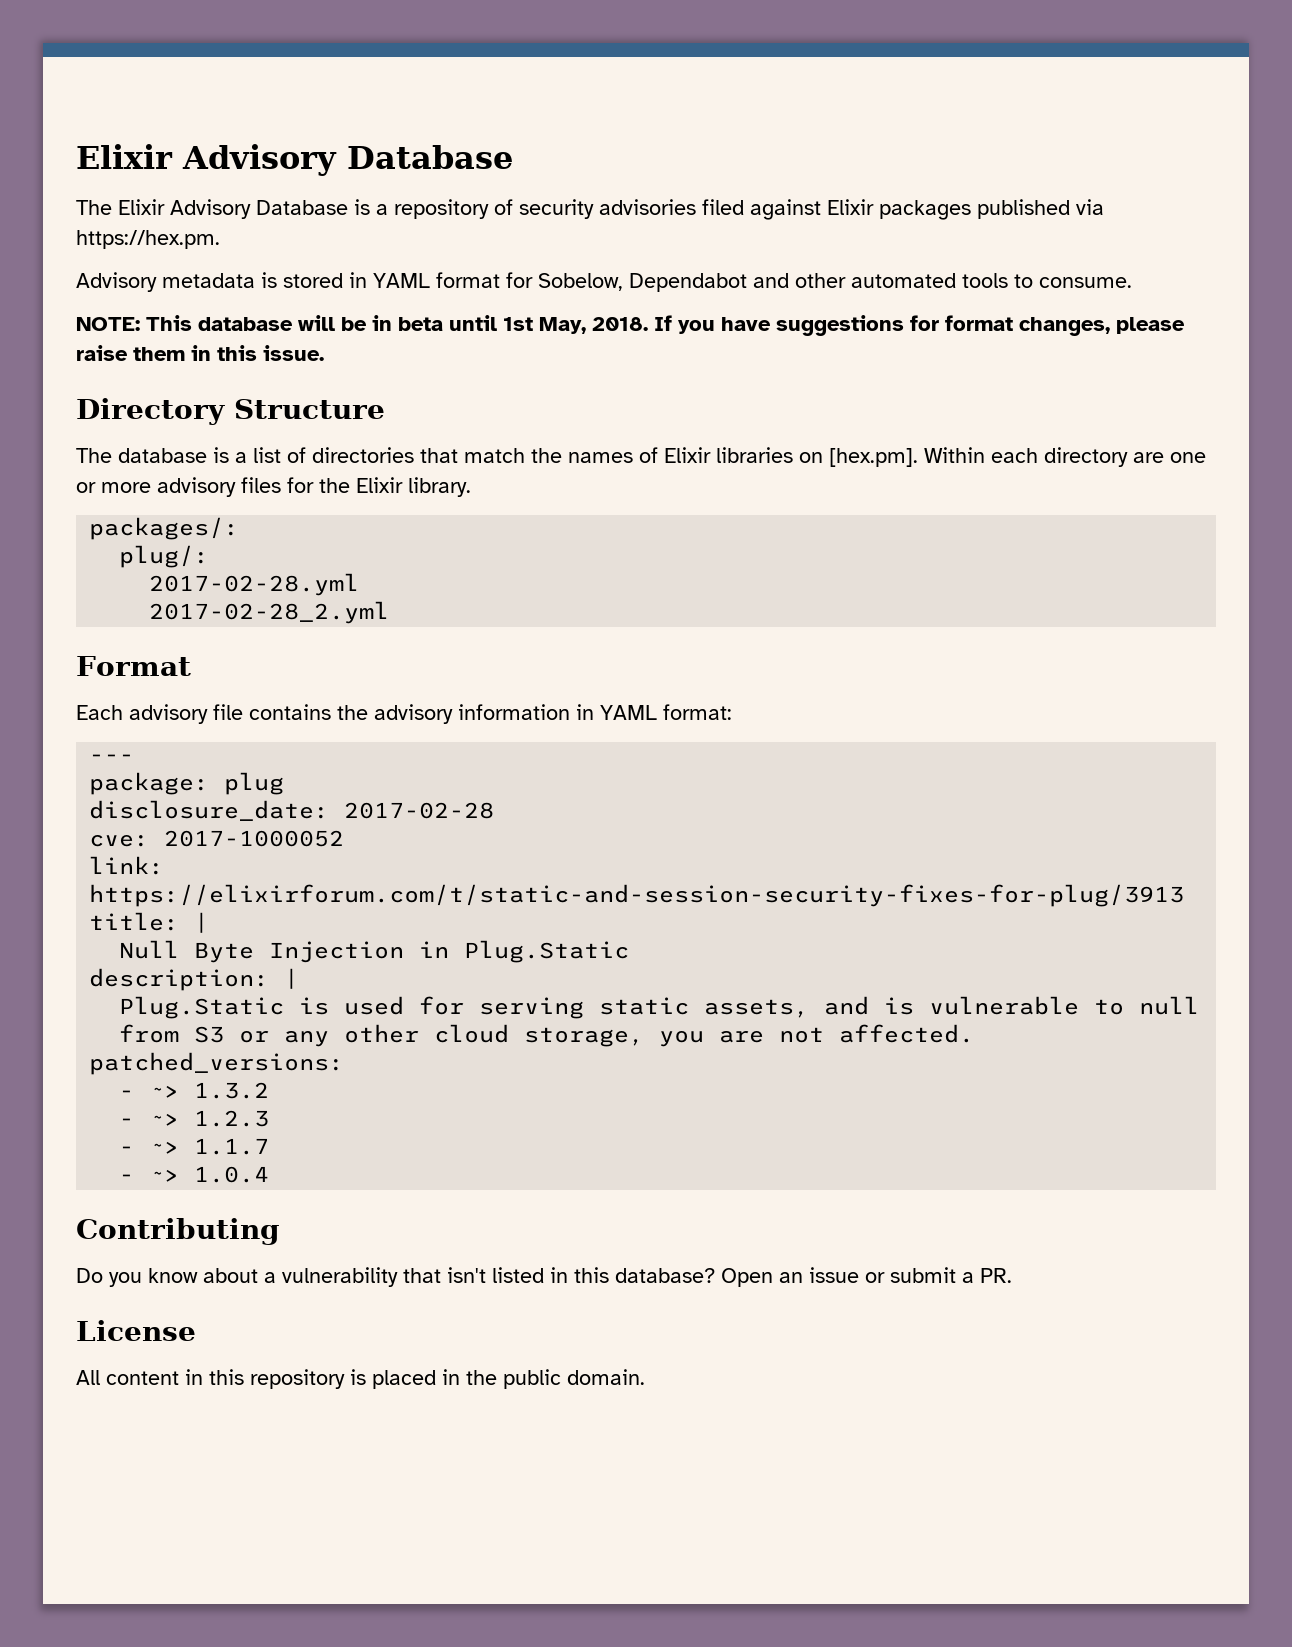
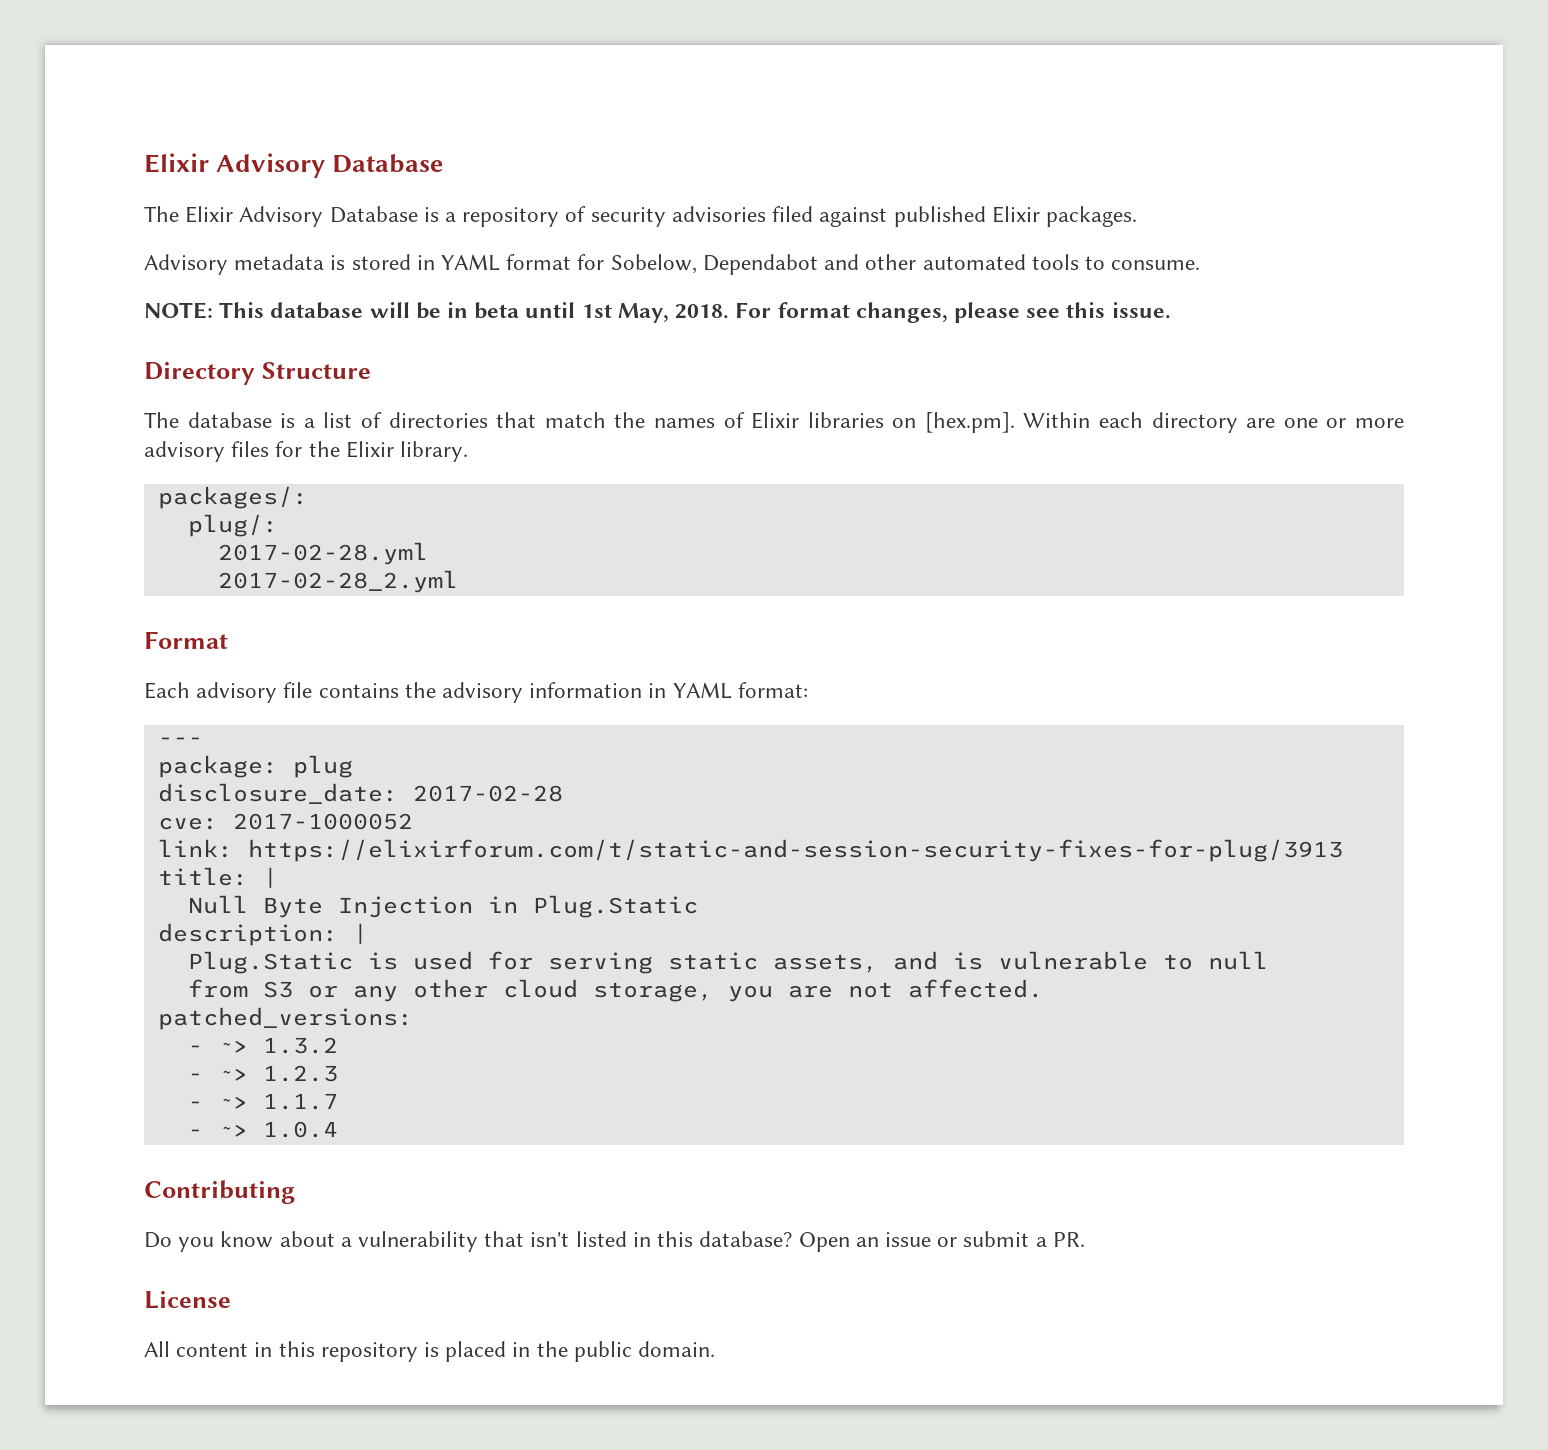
- The Elixir Advisory Database is a repository of security advisories filed against Elixir packages published via https://hex.pm.
+ The Elixir Advisory Database is a repository of security advisories filed against published Elixir packages.
- If you have suggestions for format changes, please raise them in this issue.
+ For format changes, please see this issue.

